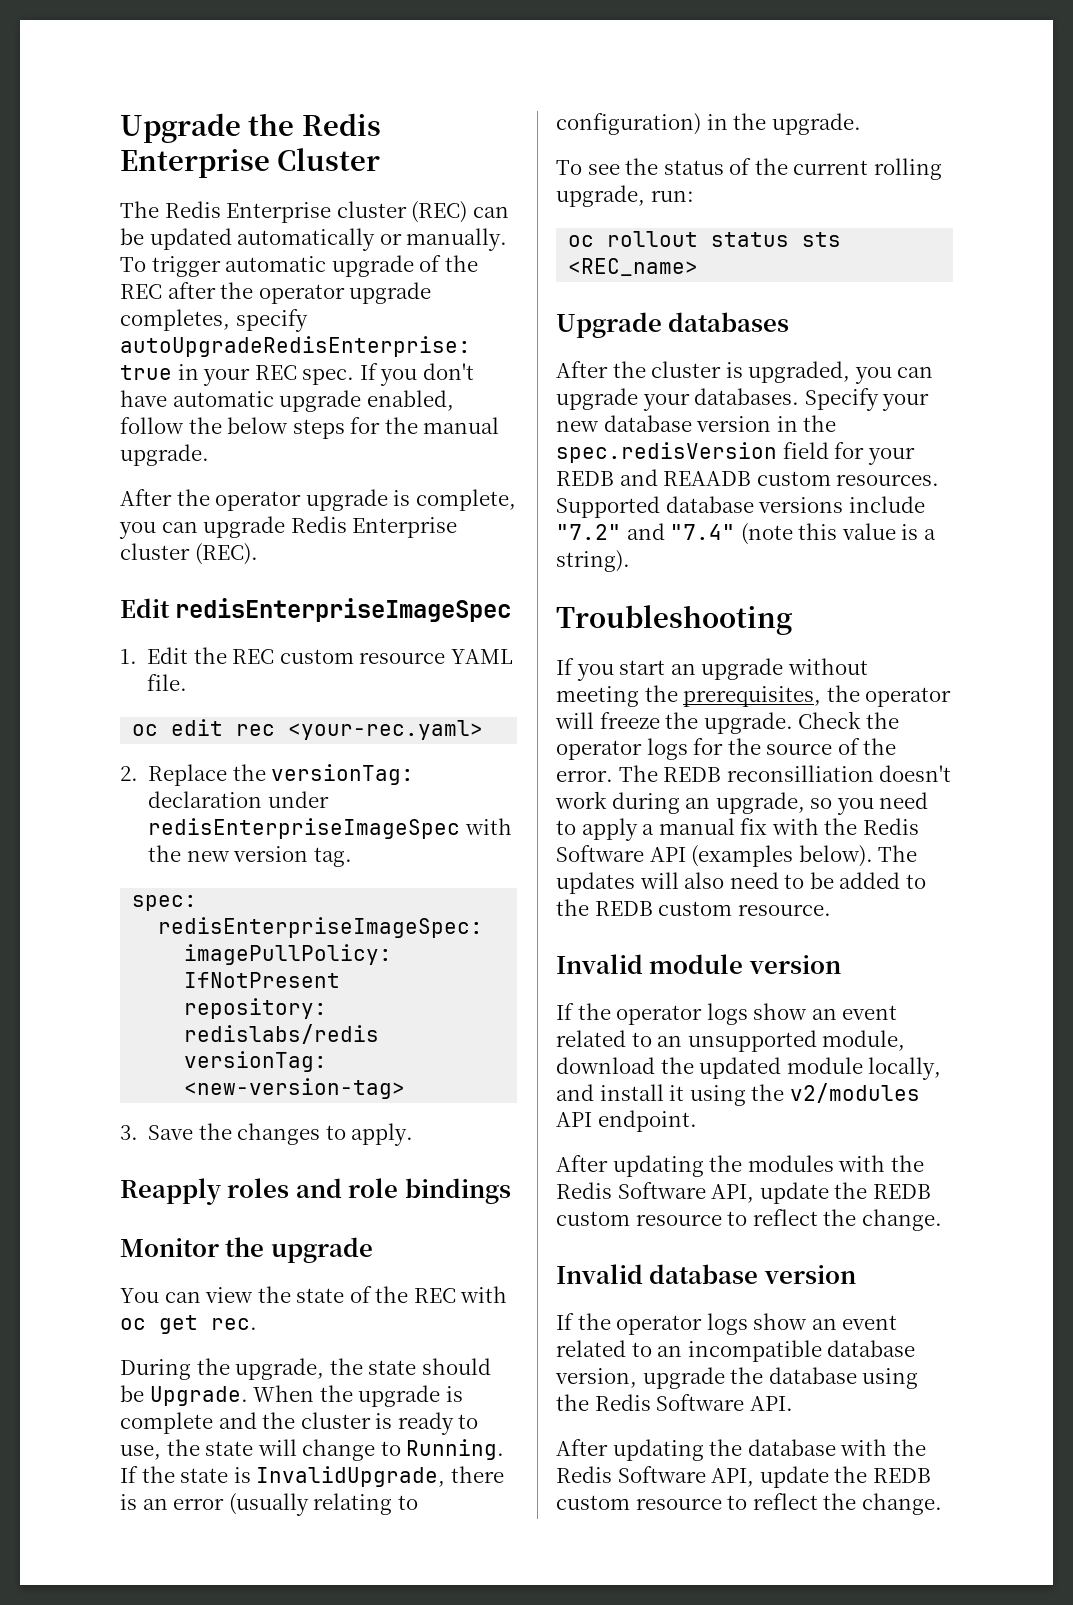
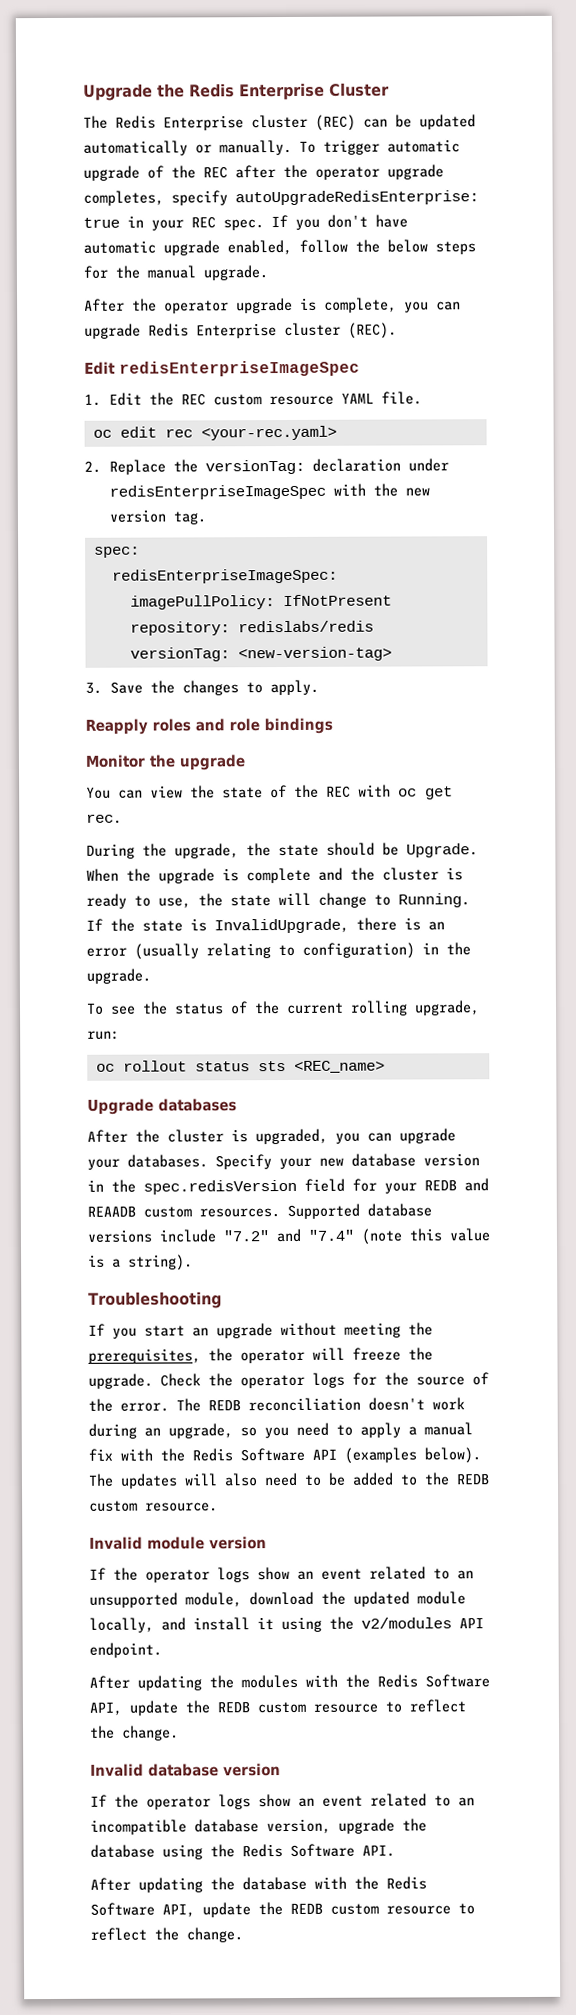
- The REDB reconsilliation doesn't work during an upgrade, so you need to apply a manual fix with the Redis Software API (examples below).
+ The REDB reconciliation doesn't work during an upgrade, so you need to apply a manual fix with the Redis Software API (examples below).

